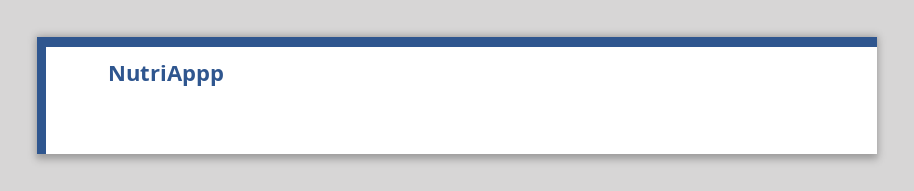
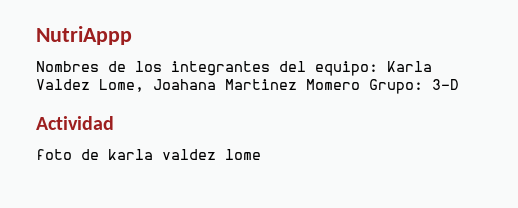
+ Nombres de los integrantes del equipo: Karla Valdez Lome, Joahana Martinez Momero Grupo: 3-D
+ Actividad
+ foto de karla valdez lome

